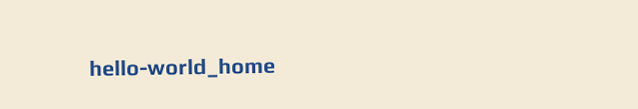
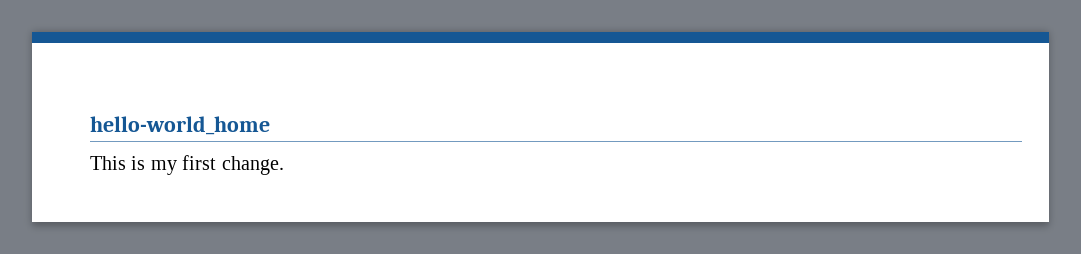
+ This is my first change.

